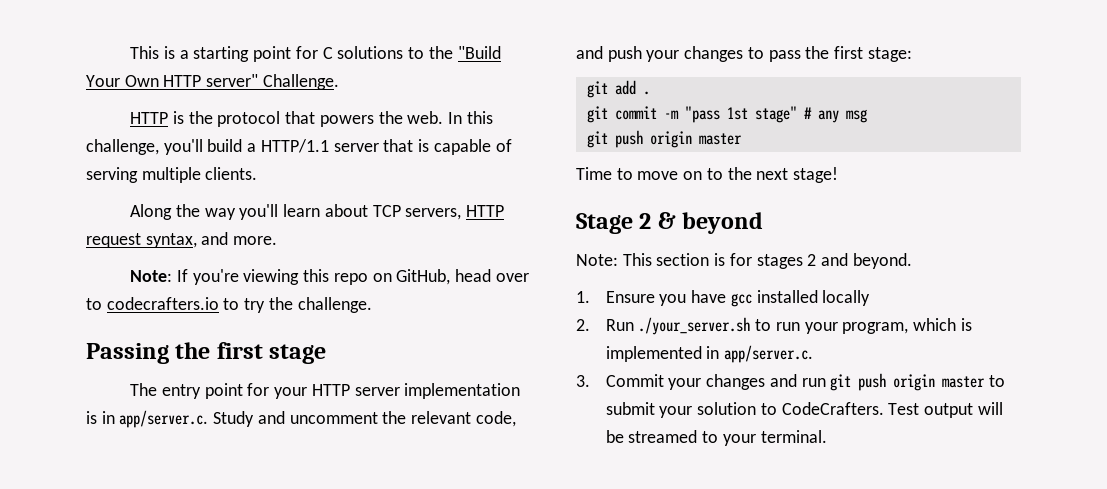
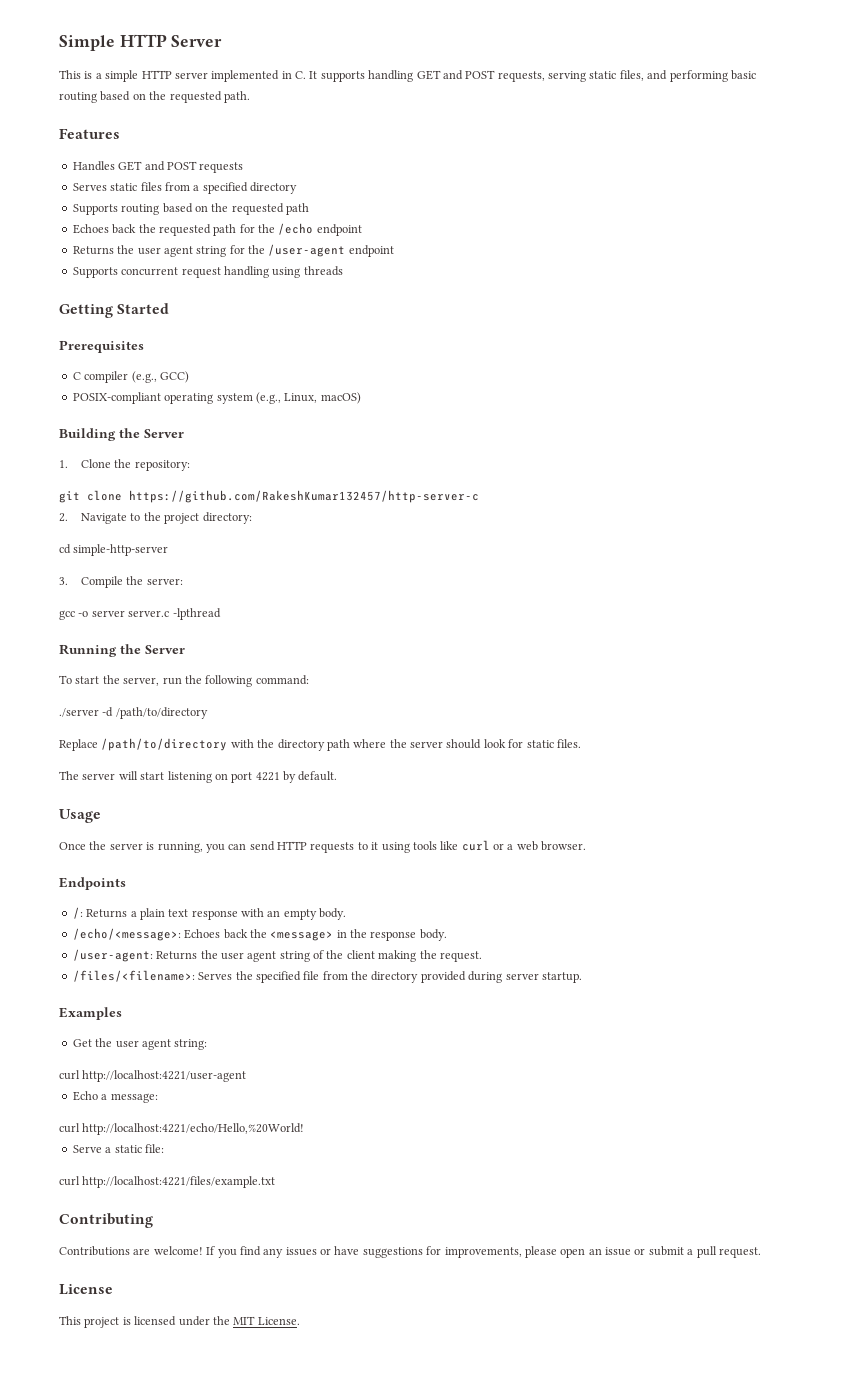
- This is a starting point for C solutions to the "Build Your Own HTTP server" Challenge.
- HTTP is the protocol that powers the web. In this challenge, you'll build a HTTP/1.1 server that is capable of serving multiple clients.
- Along the way you'll learn about TCP servers, HTTP request syntax, and more.
- Note: If you're viewing this repo on GitHub, head over to codecrafters.io to try the challenge.
- Passing the first stage
- The entry point for your HTTP server implementation is in app/server.c. Study and uncomment the relevant code, and push your changes to pass the first stage:
- git add .
- git commit -m "pass 1st stage" # any msg
- git push origin master
- Time to move on to the next stage!
- Stage 2 & beyond
- Note: This section is for stages 2 and beyond.
- 1. Ensure you have gcc installed locally
- 2. Run ./your_server.sh to run your program, which is implemented in app/server.c.
- 3. Commit your changes and run git push origin master to submit your solution to CodeCrafters. Test output will be streamed to your terminal.
+ Simple HTTP Server
+ This is a simple HTTP server implemented in C. It supports handling GET and POST requests, serving static files, and performing basic routing based on the requested path.
+ Features
+ Handles GET and POST requests
+ Serves static files from a specified directory
+ Supports routing based on the requested path
+ Echoes back the requested path for the /echo endpoint
+ Returns the user agent string for the /user-agent endpoint
+ Supports concurrent request handling using threads
+ Getting Started
+ Prerequisites
+ C compiler (e.g., GCC)
+ POSIX-compliant operating system (e.g., Linux, macOS)
+ Building the Server
+ 1. Clone the repository:
+ git clone https://github.com/RakeshKumar132457/http-server-c
+ 2. Navigate to the project directory:
+ cd simple-http-server
+ 3. Compile the server:
+ gcc -o server server.c -lpthread
+ Running the Server
+ To start the server, run the following command:
+ ./server -d /path/to/directory
+ Replace /path/to/directory with the directory path where the server should look for static files.
+ The server will start listening on port 4221 by default.
+ Usage
+ Once the server is running, you can send HTTP requests to it using tools like curl or a web browser.
+ Endpoints
+ /: Returns a plain text response with an empty body.
+ /echo/<message>: Echoes back the <message> in the response body.
+ /user-agent: Returns the user agent string of the client making the request.
+ /files/<filename>: Serves the specified file from the directory provided during server startup.
+ Examples
+ Get the user agent string:
+ curl http://localhost:4221/user-agent
+ Echo a message:
+ curl http://localhost:4221/echo/Hello,%20World!
+ Serve a static file:
+ curl http://localhost:4221/files/example.txt
+ Contributing
+ Contributions are welcome! If you find any issues or have suggestions for improvements, please open an issue or submit a pull request.
+ License
+ This project is licensed under the MIT License.

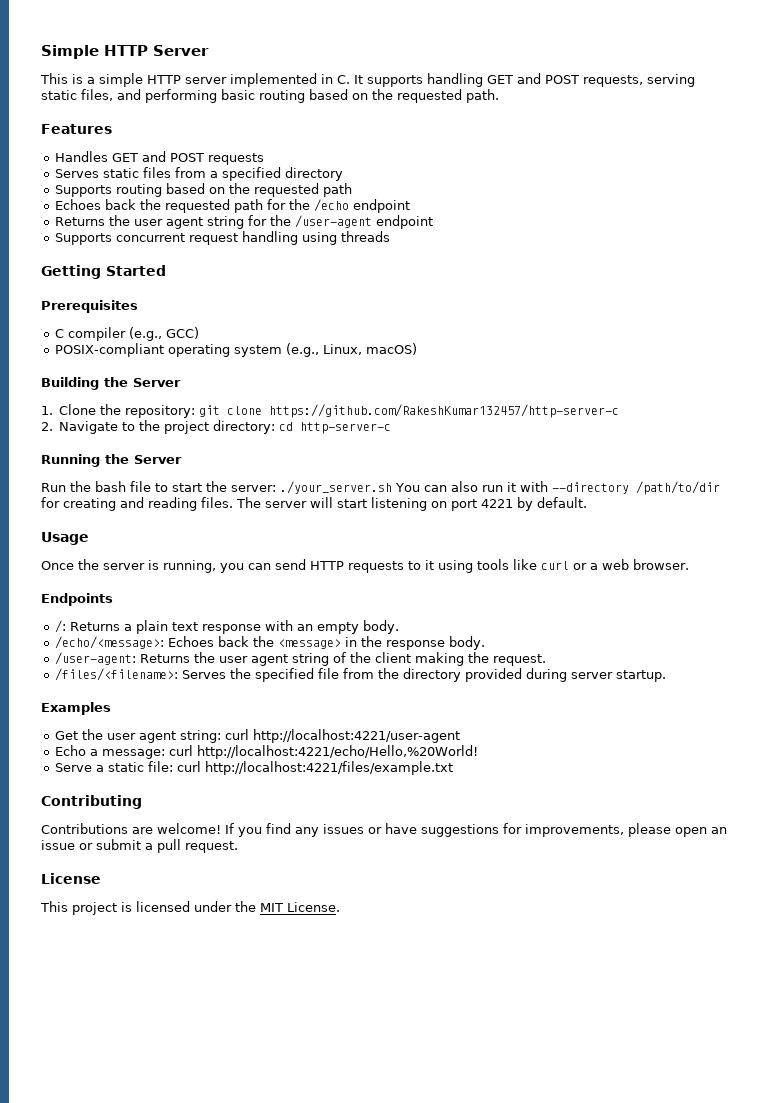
- 1. Clone the repository:
- git clone https://github.com/RakeshKumar132457/http-server-c
+ 1. Clone the repository: git clone https://github.com/RakeshKumar132457/http-server-c
- 2. Navigate to the project directory:
- cd simple-http-server
- 3. Compile the server:
- gcc -o server server.c -lpthread
+ 2. Navigate to the project directory: cd http-server-c
  Running the Server
- To start the server, run the following command:
- ./server -d /path/to/directory
- Replace /path/to/directory with the directory path where the server should look for static files.
- The server will start listening on port 4221 by default.
+ Run the bash file to start the server: ./your_server.sh You can also run it with --directory /path/to/dir for creating and reading files. The server will start listening on port 4221 by default.
- Get the user agent string:
- curl http://localhost:4221/user-agent
+ Get the user agent string: curl http://localhost:4221/user-agent
- Echo a message:
- curl http://localhost:4221/echo/Hello,%20World!
+ Echo a message: curl http://localhost:4221/echo/Hello,%20World!
- Serve a static file:
- curl http://localhost:4221/files/example.txt
+ Serve a static file: curl http://localhost:4221/files/example.txt

